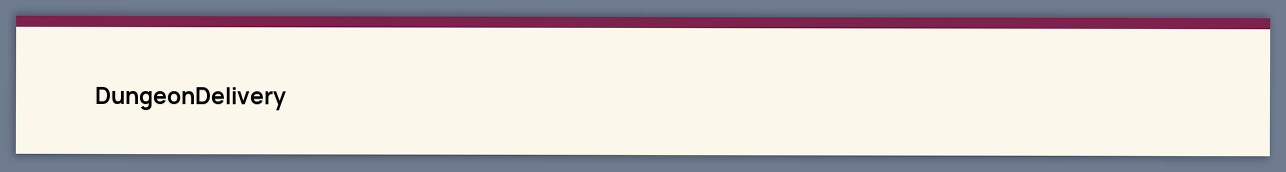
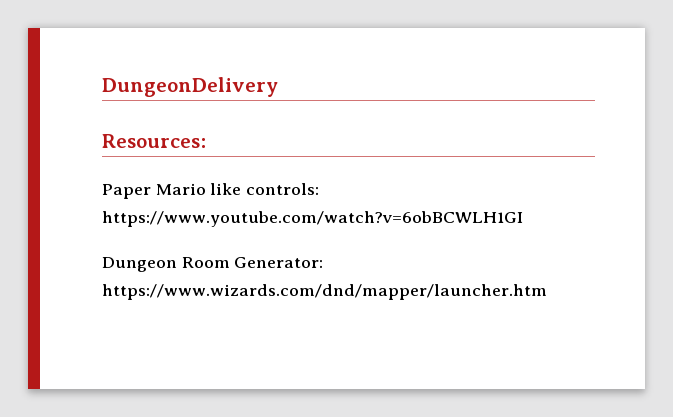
+ Resources:
+ Paper Mario like controls: https://www.youtube.com/watch?v=6obBCWLH1GI
+ Dungeon Room Generator: https://www.wizards.com/dnd/mapper/launcher.htm

